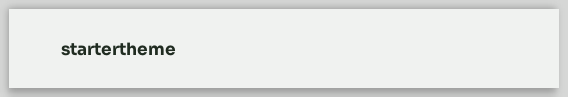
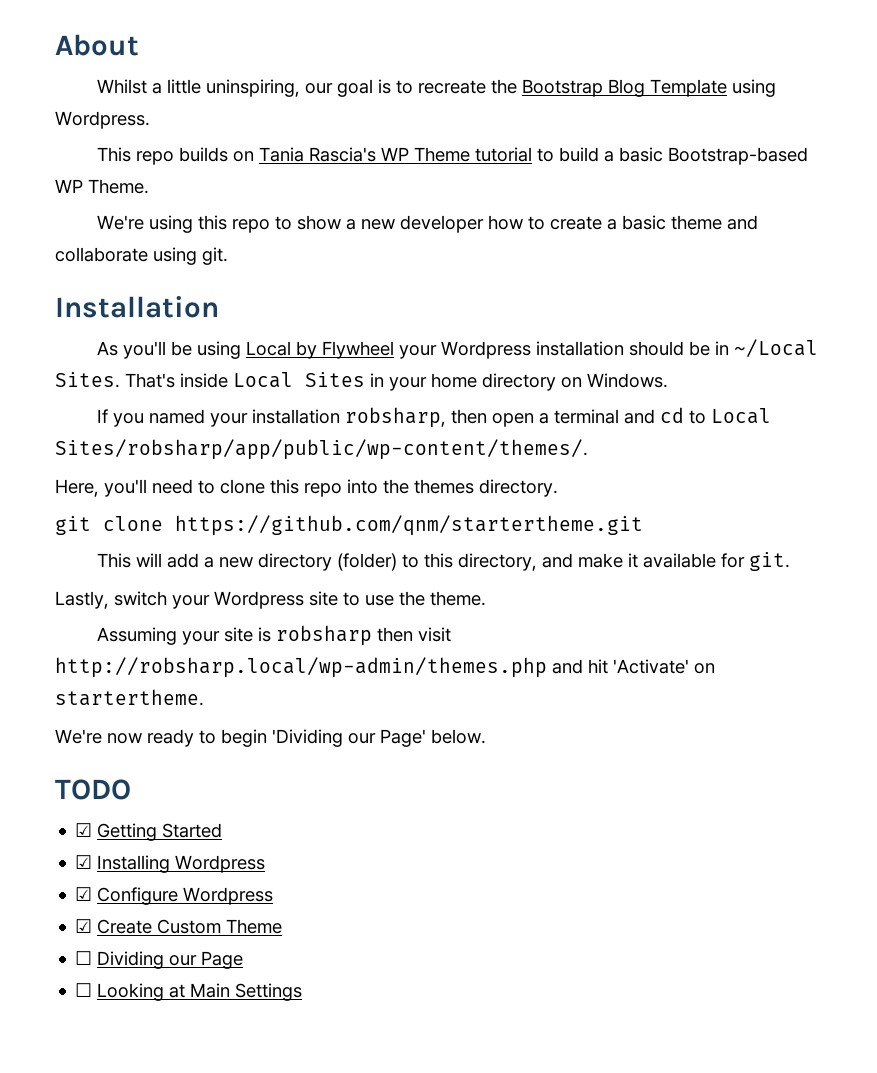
- startertheme
+ About
+ Whilst a little uninspiring, our goal is to recreate the Bootstrap Blog Template using Wordpress.
+ This repo builds on Tania Rascia's WP Theme tutorial to build a basic Bootstrap-based WP Theme.
+ We're using this repo to show a new developer how to create a basic theme and collaborate using git.
+ Installation
+ As you'll be using Local by Flywheel your Wordpress installation should be in ~/Local Sites. That's inside Local Sites in your home directory on Windows.
+ If you named your installation robsharp, then open a terminal and cd to Local Sites/robsharp/app/public/wp-content/themes/.
+ Here, you'll need to clone this repo into the themes directory.
+ git clone https://github.com/qnm/startertheme.git
+ This will add a new directory (folder) to this directory, and make it available for git.
+ Lastly, switch your Wordpress site to use the theme.
+ Assuming your site is robsharp then visit http://robsharp.local/wp-admin/themes.php and hit 'Activate' on startertheme.
+ We're now ready to begin 'Dividing our Page' below.
+ TODO
+ ☑ Getting Started
+ ☑ Installing Wordpress
+ ☑ Configure Wordpress
+ ☑ Create Custom Theme
+ ☐ Dividing our Page
+ ☐ Looking at Main Settings

